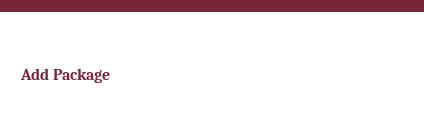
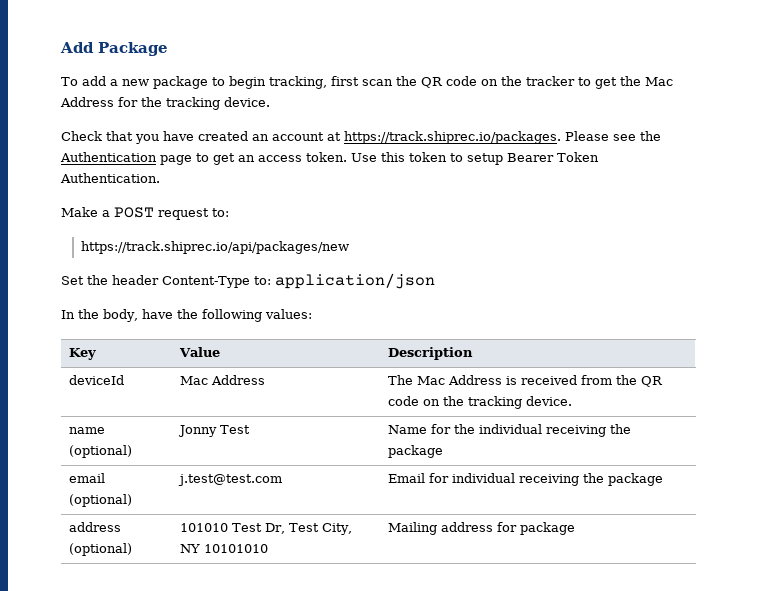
+ To add a new package to begin tracking, first scan the QR code on the tracker to get the Mac Address for the tracking device.
+ Check that you have created an account at https://track.shiprec.io/packages. Please see the Authentication page to get an access token. Use this token to setup Bearer Token Authentication.
+ Make a POST request to:
+ https://track.shiprec.io/api/packages/new
+ Set the header Content-Type to: application/json
+ In the body, have the following values:
+ Key | Value | Description
+ deviceId | Mac Address | The Mac Address is received from the QR code on the tracking device.
+ name (optional) | Jonny Test | Name for the individual receiving the package
+ email (optional) | j.test@test.com | Email for individual receiving the package
+ address (optional) | 101010 Test Dr, Test City, NY 10101010 | Mailing address for package

